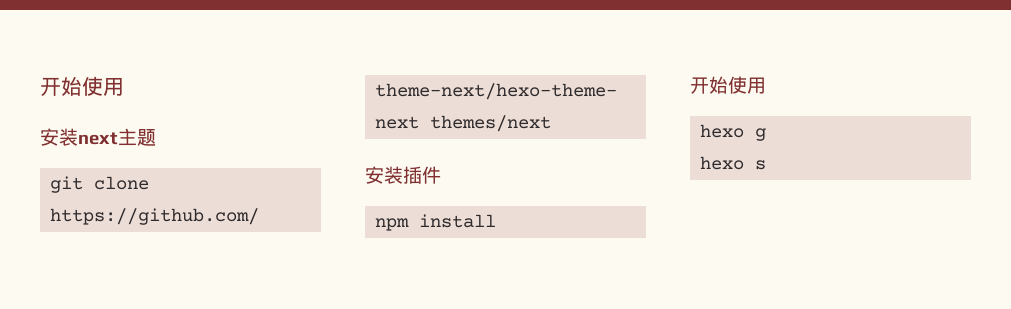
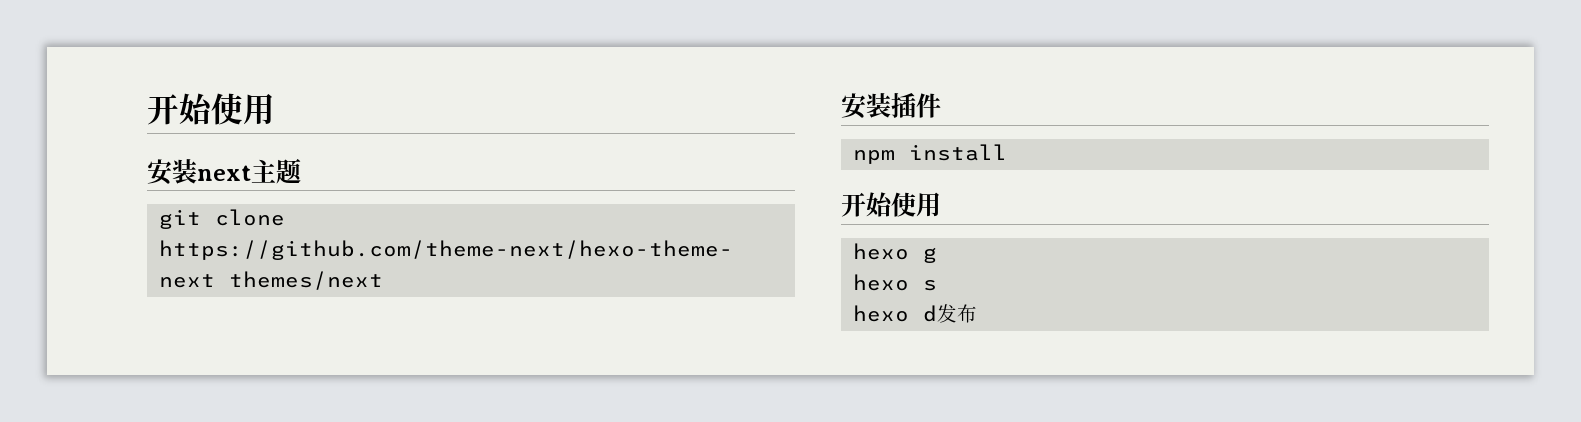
+ hexo d发布

